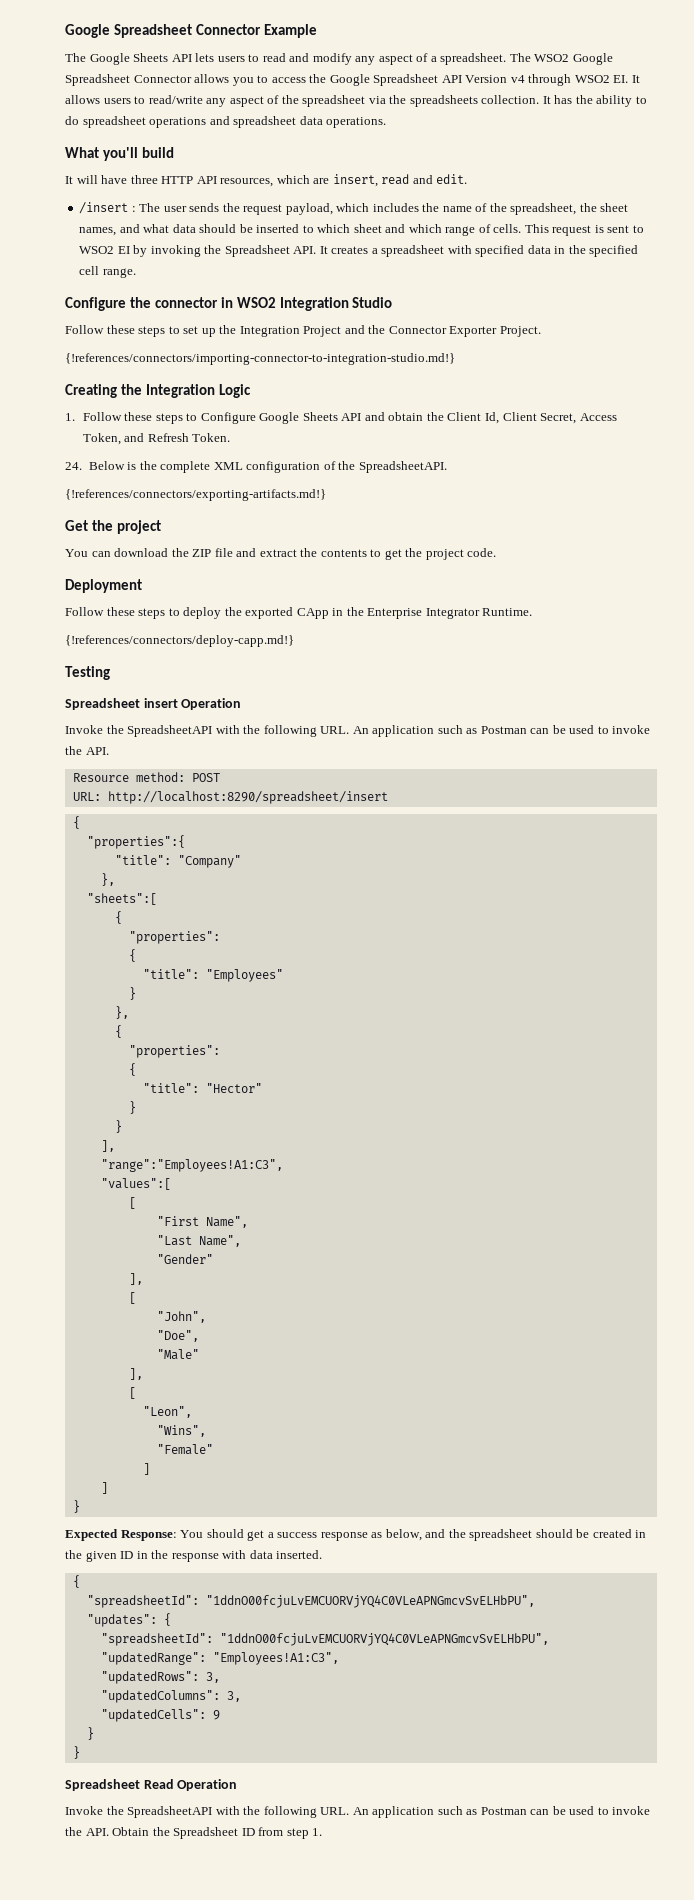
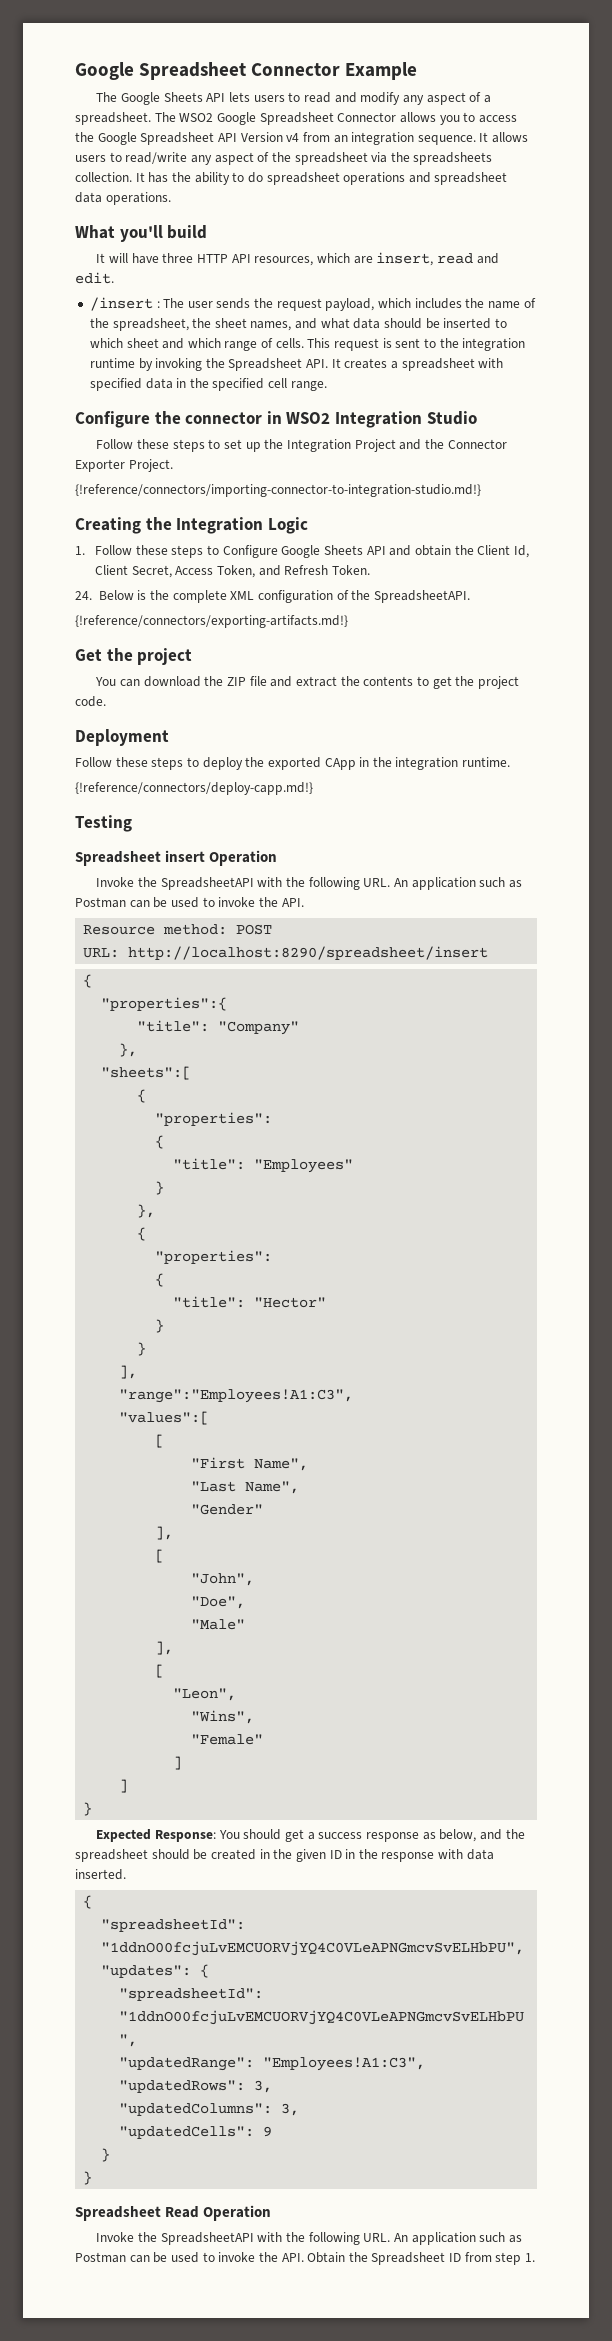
- The WSO2 Google Spreadsheet Connector allows you to access the Google Spreadsheet API Version v4 through WSO2 EI. It allows users to read/write any aspect of the spreadsheet via the spreadsheets collection.
+ The WSO2 Google Spreadsheet Connector allows you to access the Google Spreadsheet API Version v4 from an integration sequence. It allows users to read/write any aspect of the spreadsheet via the spreadsheets collection.
- This request is sent to WSO2 EI by invoking the Spreadsheet API. It creates a spreadsheet with specified data in the specified cell range.
+ This request is sent to the integration runtime by invoking the Spreadsheet API. It creates a spreadsheet with specified data in the specified cell range.
- {!references/connectors/importing-connector-to-integration-studio.md!}
+ {!reference/connectors/importing-connector-to-integration-studio.md!}
- {!references/connectors/exporting-artifacts.md!}
+ {!reference/connectors/exporting-artifacts.md!}
- Follow these steps to deploy the exported CApp in the Enterprise Integrator Runtime.
- {!references/connectors/deploy-capp.md!}
+ Follow these steps to deploy the exported CApp in the integration runtime.
+ {!reference/connectors/deploy-capp.md!}

